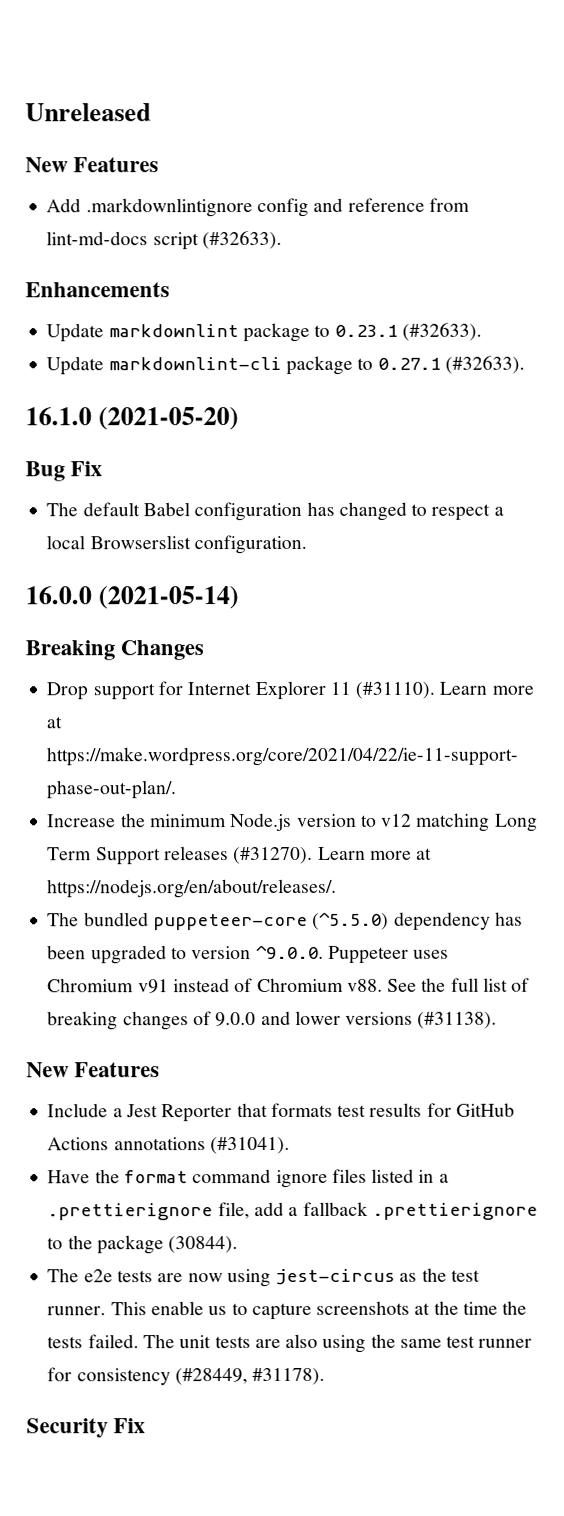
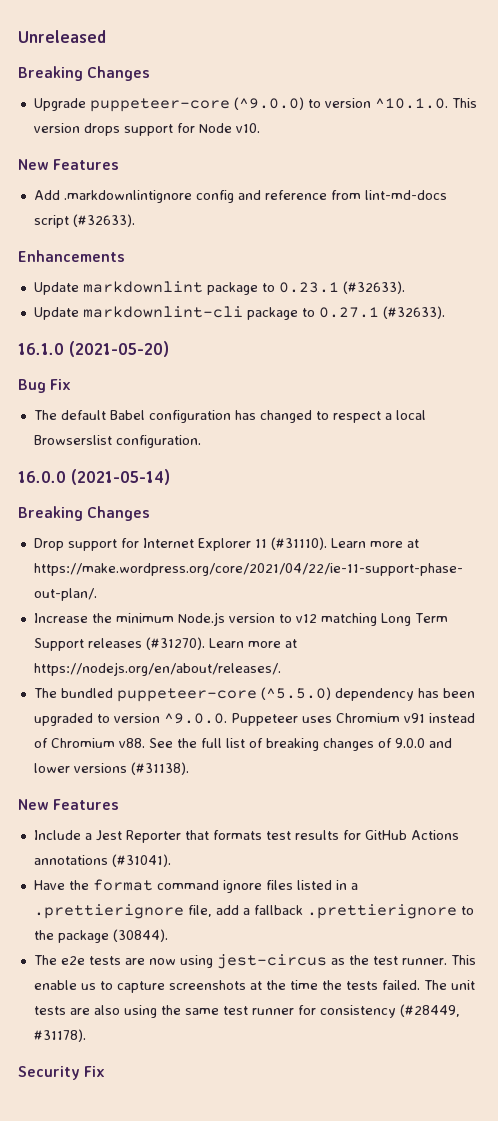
  Unreleased
+ Breaking Changes
+ Upgrade puppeteer-core (^9.0.0) to version ^10.1.0. This version drops support for Node v10.

